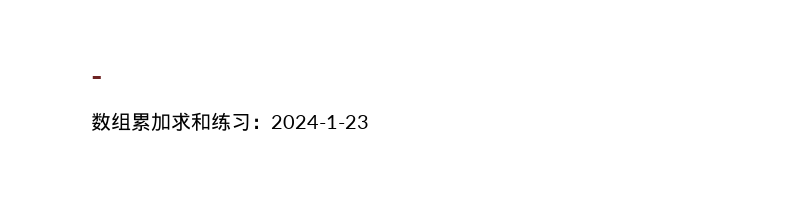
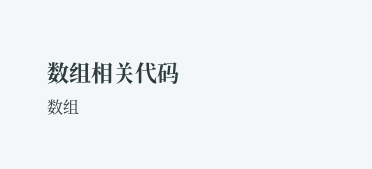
- -
- 数组累加求和练习：2024-1-23
+ 数组相关代码
+ 数组

